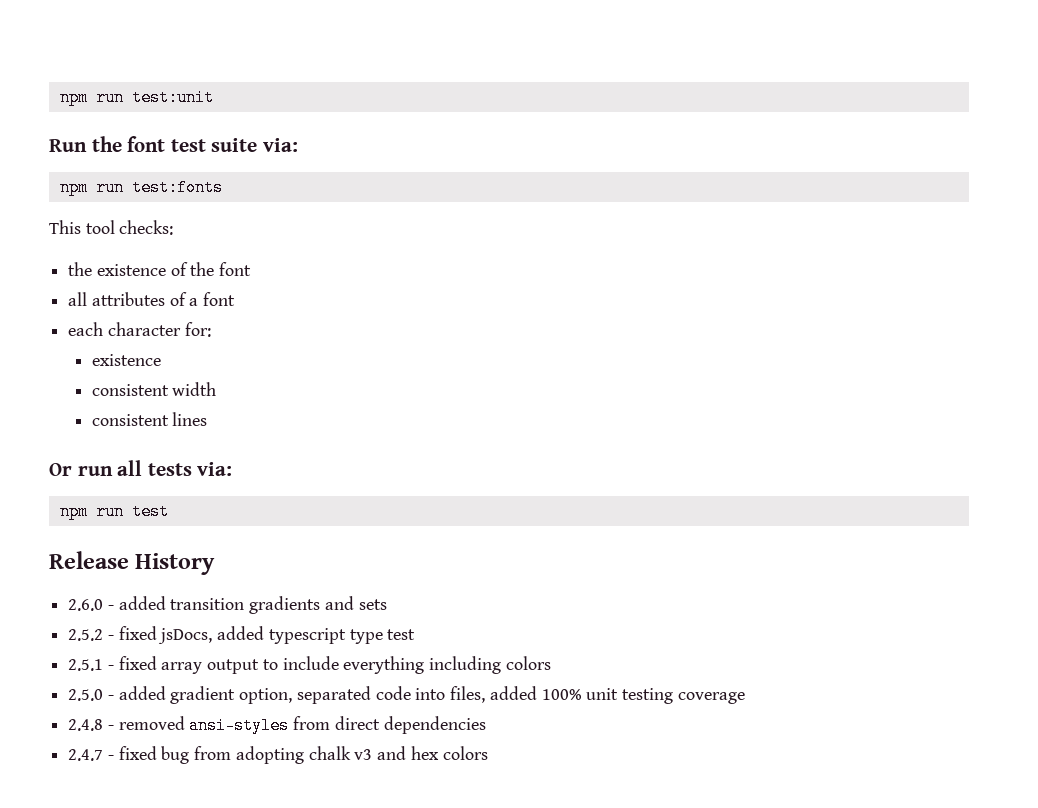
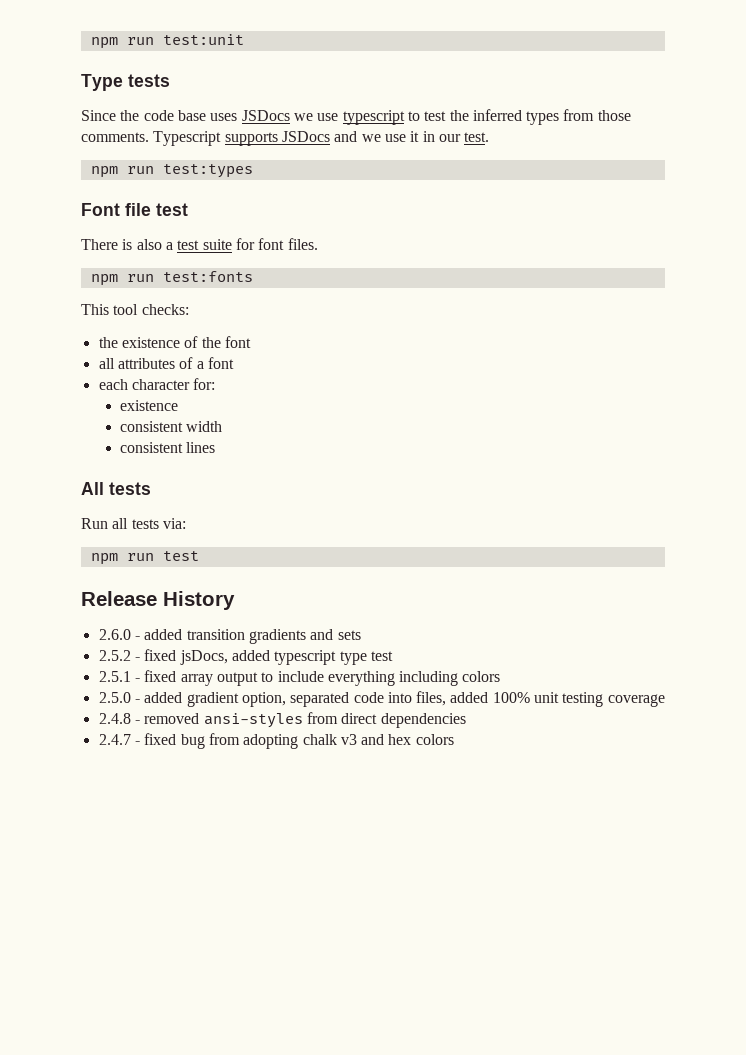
- Run the font test suite via:
+ Type tests
+ Since the code base uses JSDocs we use typescript to test the inferred types from those comments. Typescript supports JSDocs and we use it in our test.
+ npm run test:types
+ Font file test
+ There is also a test suite for font files.
- Or run all tests via:
+ All tests
+ Run all tests via:

